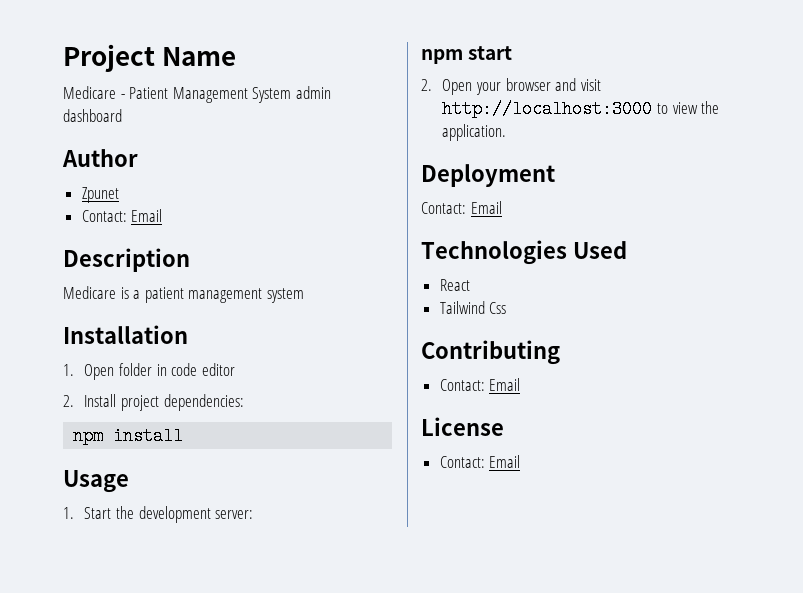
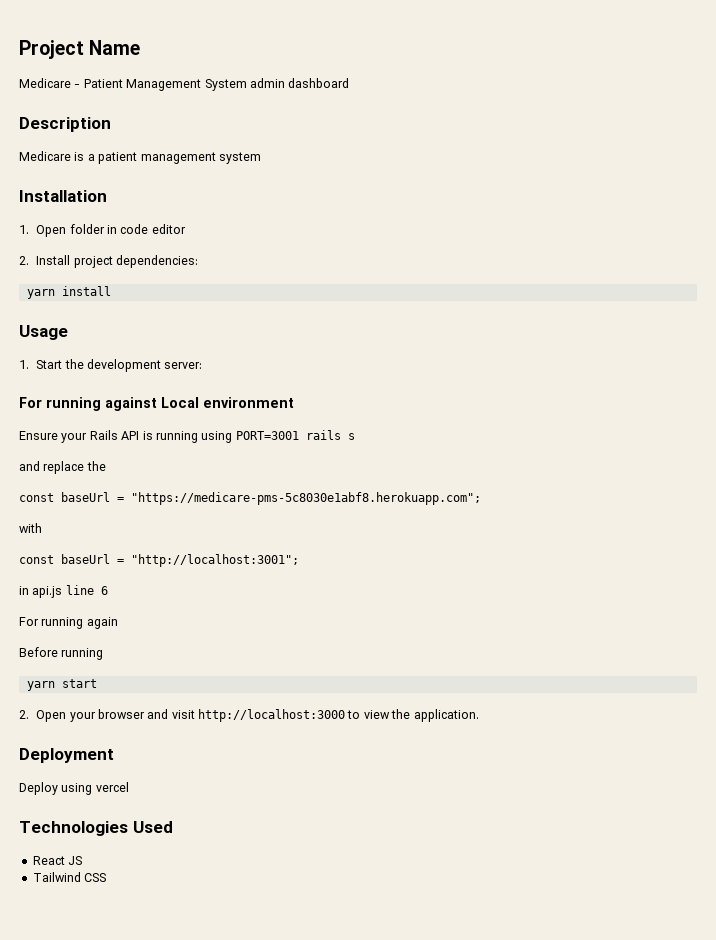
- Author
- Zpunet
- Contact: Email
- npm install
+ yarn install
- npm start
+ For running against Local environment
+ Ensure your Rails API is running using PORT=3001 rails s
+ and replace the
+ const baseUrl = "https://medicare-pms-5c8030e1abf8.herokuapp.com";
+ with
+ const baseUrl = "http://localhost:3001";
+ in api.js line 6
+ For running again
+ Before running
+ yarn start
  Deployment
- Contact: Email
+ Deploy using vercel
- React
+ React JS
- Tailwind Css
- Contributing
- Contact: Email
- License
- Contact: Email
+ Tailwind CSS

